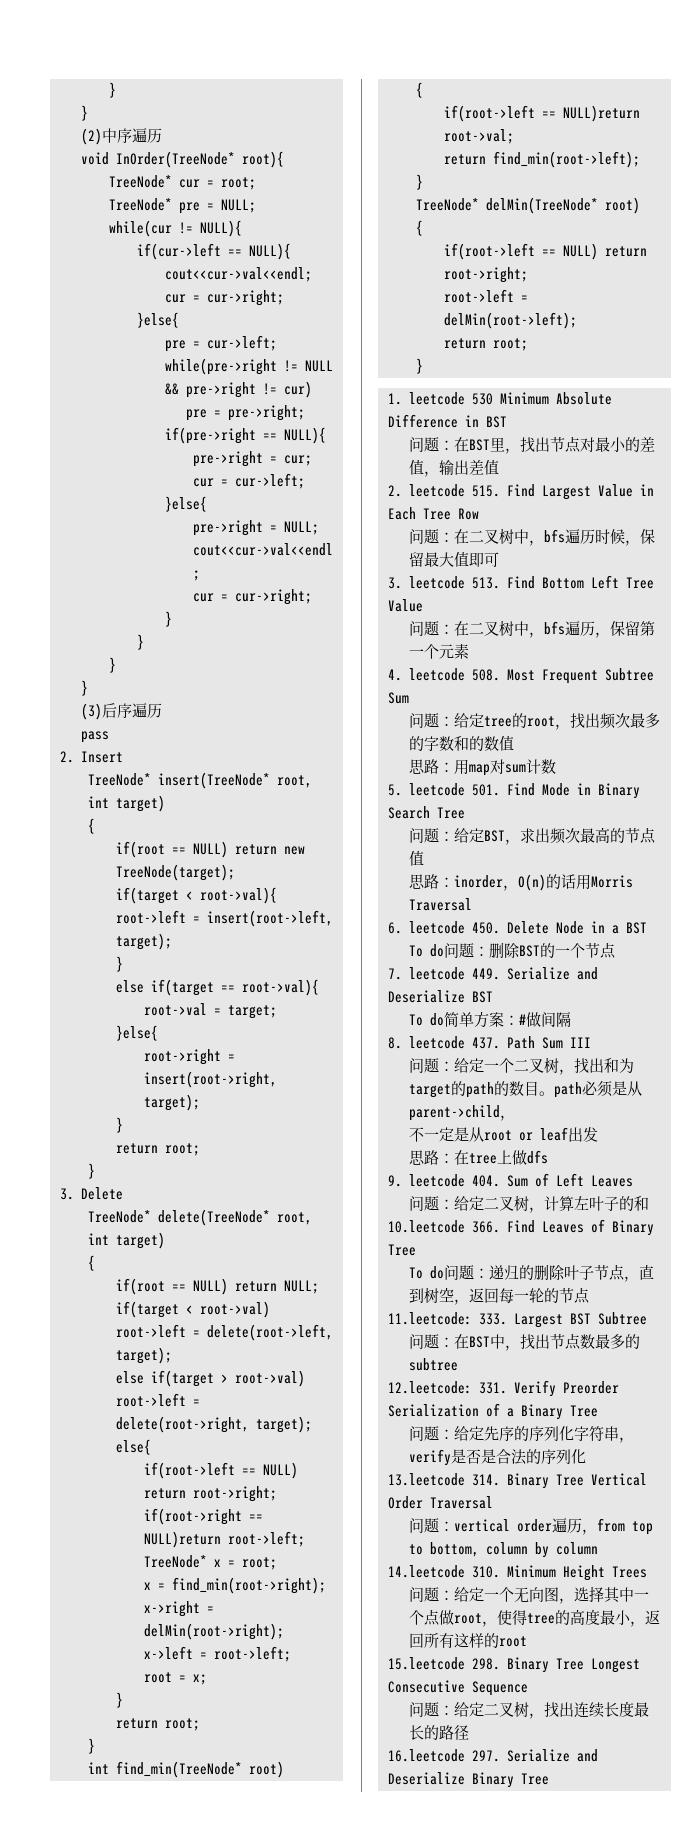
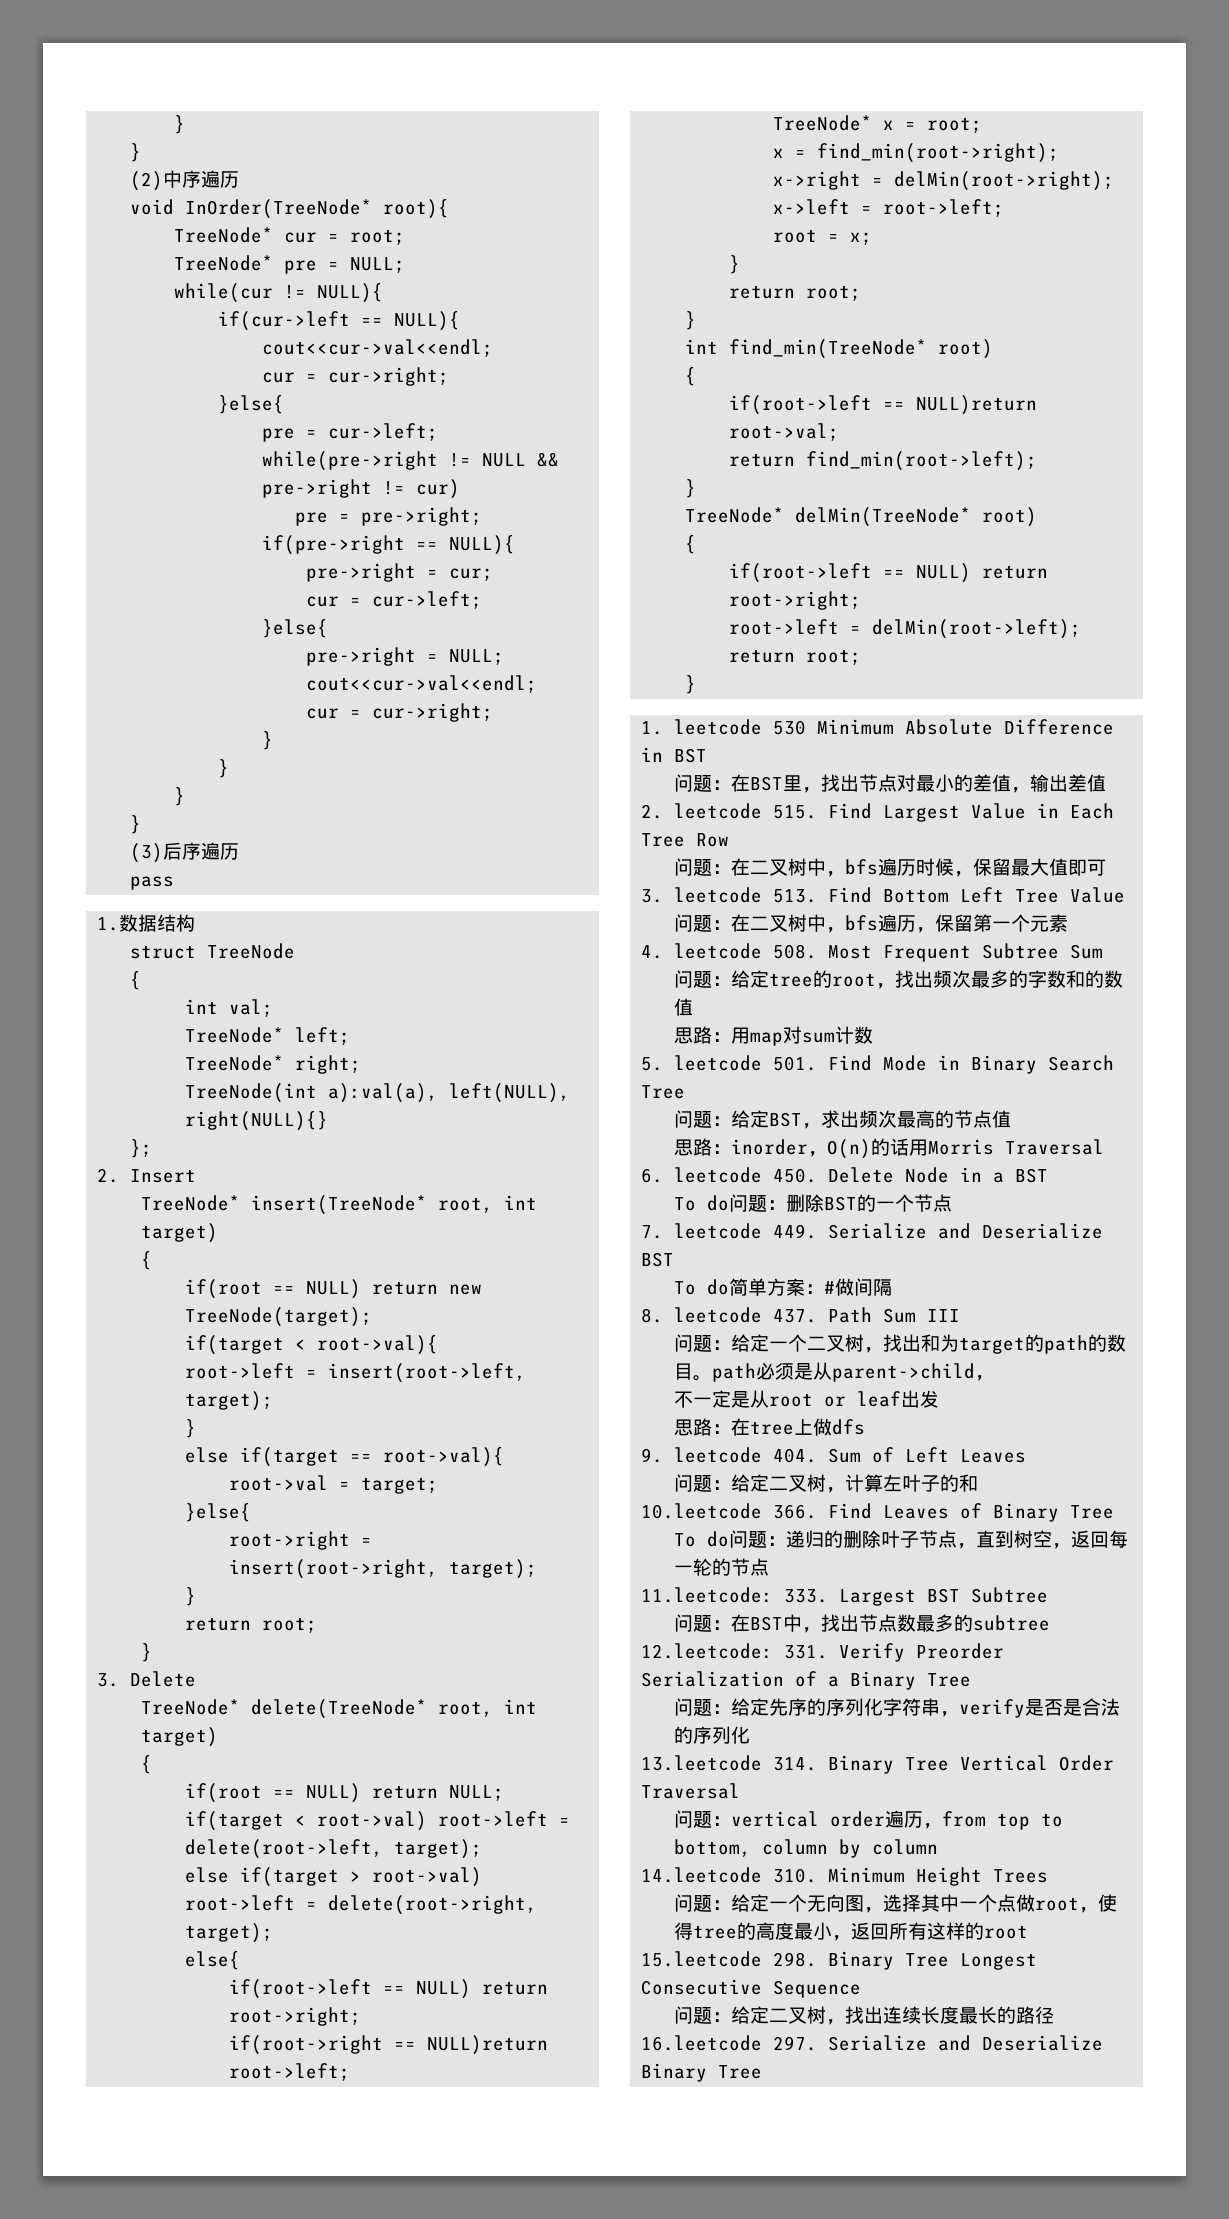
+ 1.数据结构
+ struct TreeNode
+ {
+ int val;
+ TreeNode* left;
+ TreeNode* right;
+ TreeNode(int a):val(a), left(NULL), right(NULL){}
+ };

